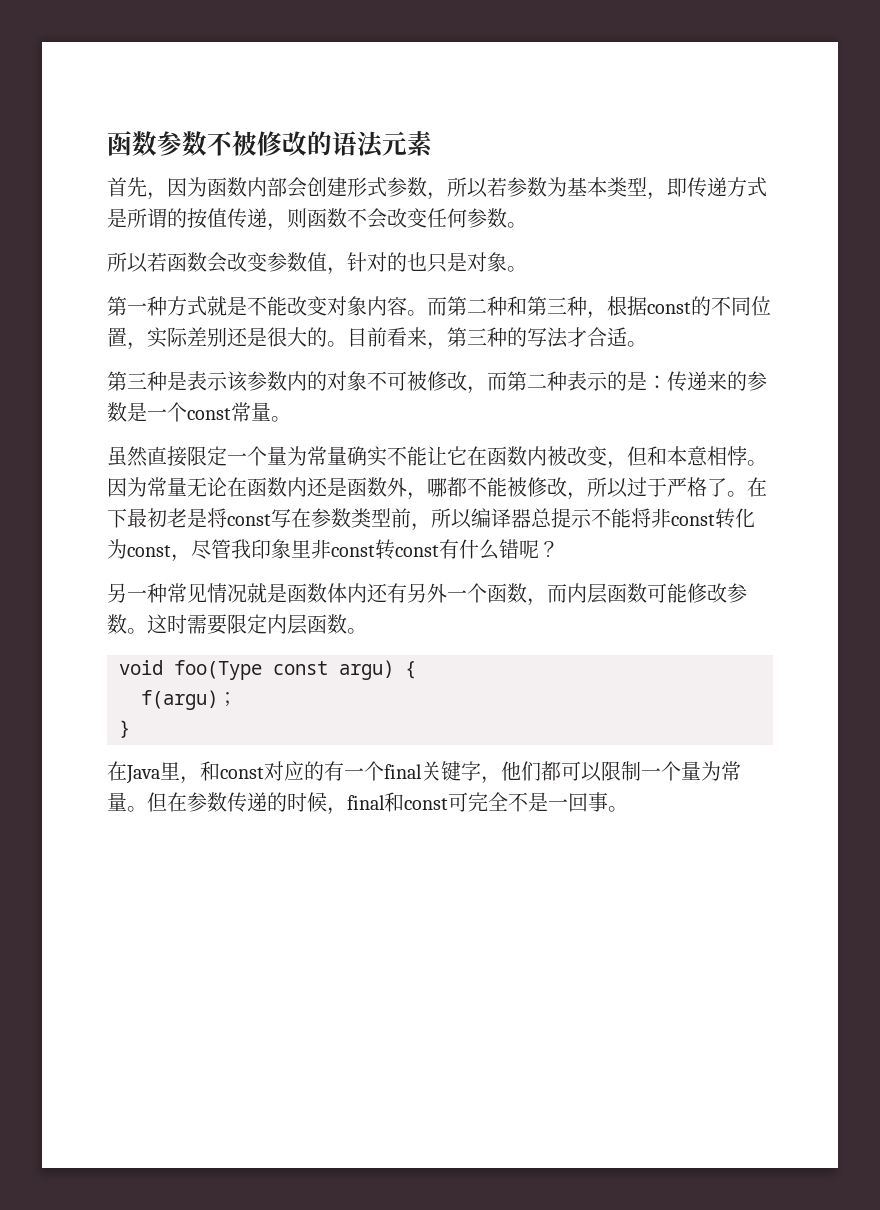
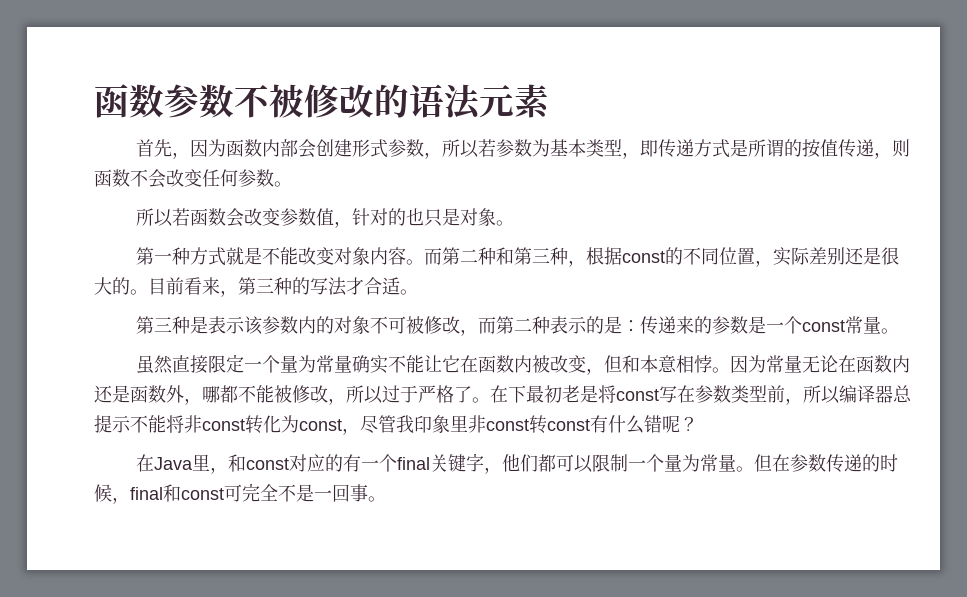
- 另一种常见情况就是函数体内还有另外一个函数，而内层函数可能修改参数。这时需要限定内层函数。
- void foo(Type const argu) {
- f(argu)；
- }

